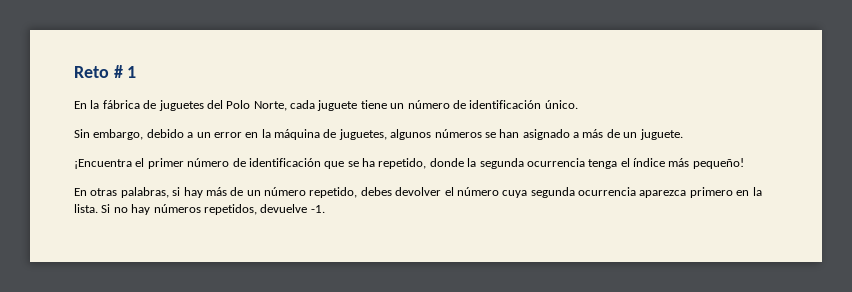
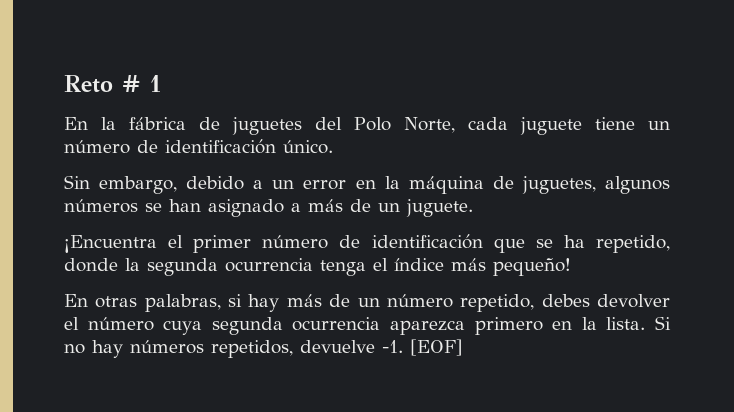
+ [EOF]

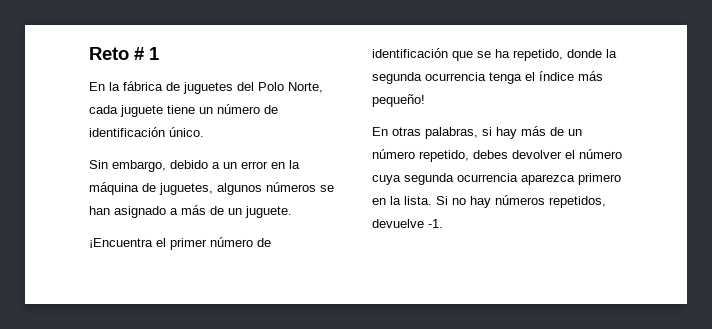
- [EOF]

